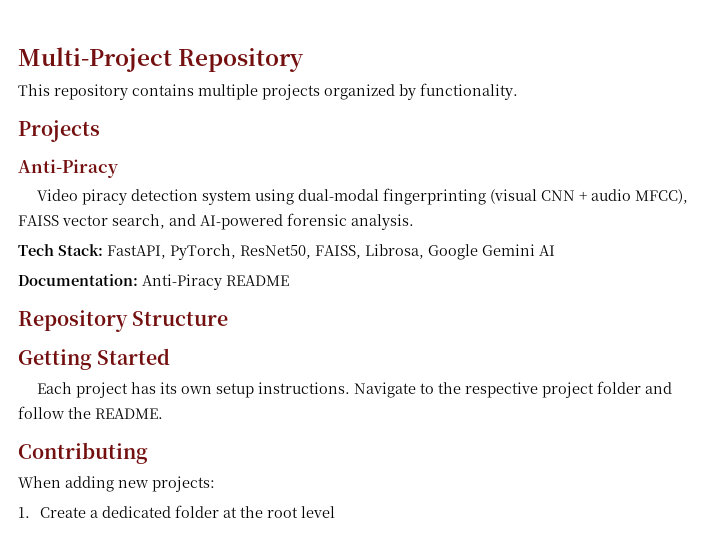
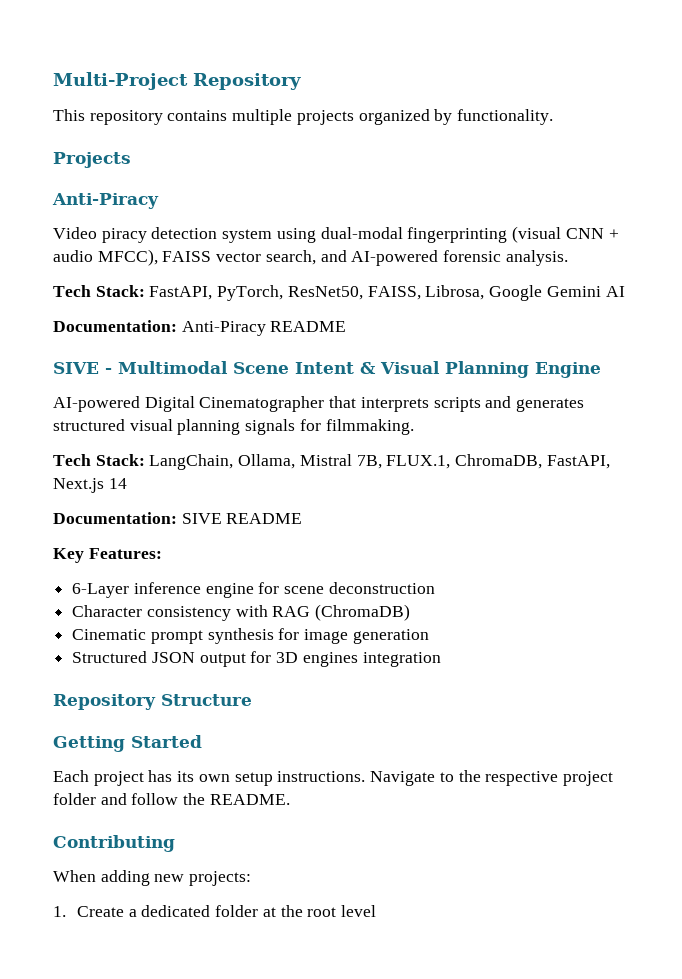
+ SIVE - Multimodal Scene Intent & Visual Planning Engine
+ AI-powered Digital Cinematographer that interprets scripts and generates structured visual planning signals for filmmaking.
+ Tech Stack: LangChain, Ollama, Mistral 7B, FLUX.1, ChromaDB, FastAPI, Next.js 14
+ Documentation: SIVE README
+ Key Features:
+ 6-Layer inference engine for scene deconstruction
+ Character consistency with RAG (ChromaDB)
+ Cinematic prompt synthesis for image generation
+ Structured JSON output for 3D engines integration

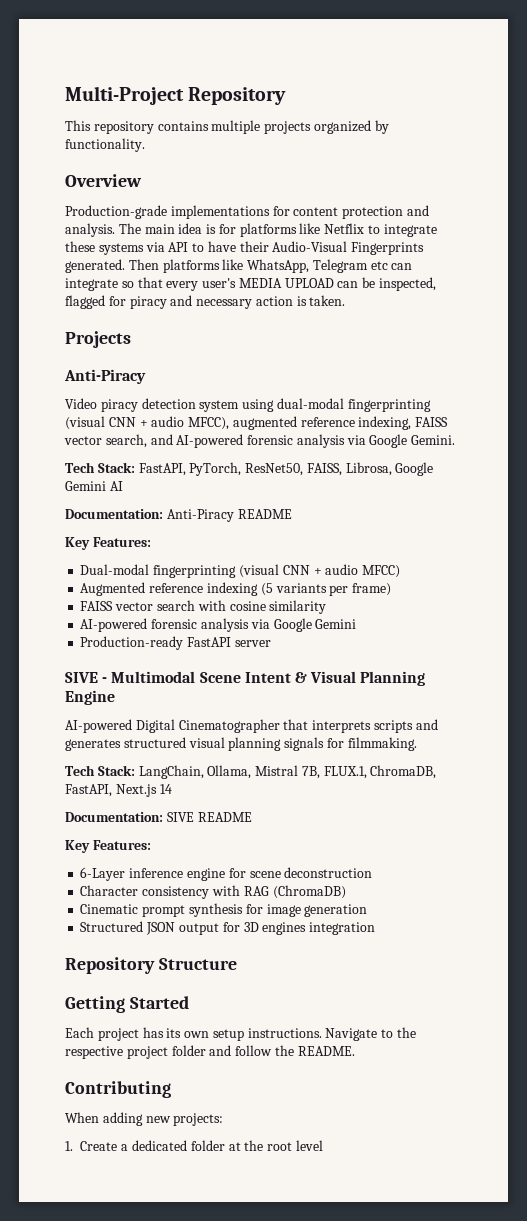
+ Overview
+ Production-grade implementations for content protection and analysis. The main idea is for platforms like Netflix to integrate these systems via API to have their Audio-Visual Fingerprints generated. Then platforms like WhatsApp, Telegram etc can integrate so that every user's MEDIA UPLOAD can be inspected, flagged for piracy and necessary action is taken.
- Video piracy detection system using dual-modal fingerprinting (visual CNN + audio MFCC), FAISS vector search, and AI-powered forensic analysis.
+ Video piracy detection system using dual-modal fingerprinting (visual CNN + audio MFCC), augmented reference indexing, FAISS vector search, and AI-powered forensic analysis via Google Gemini.
  Documentation: Anti-Piracy README
+ Key Features:
+ Dual-modal fingerprinting (visual CNN + audio MFCC)
+ Augmented reference indexing (5 variants per frame)
+ FAISS vector search with cosine similarity
+ AI-powered forensic analysis via Google Gemini
+ Production-ready FastAPI server

